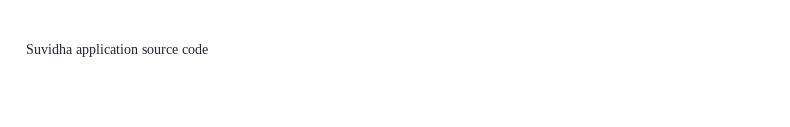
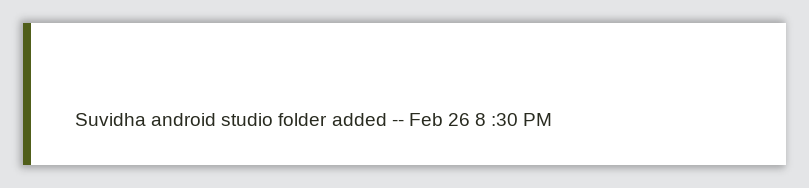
- Suvidha application source code
+ Suvidha android studio folder added -- Feb 26 8 :30 PM

